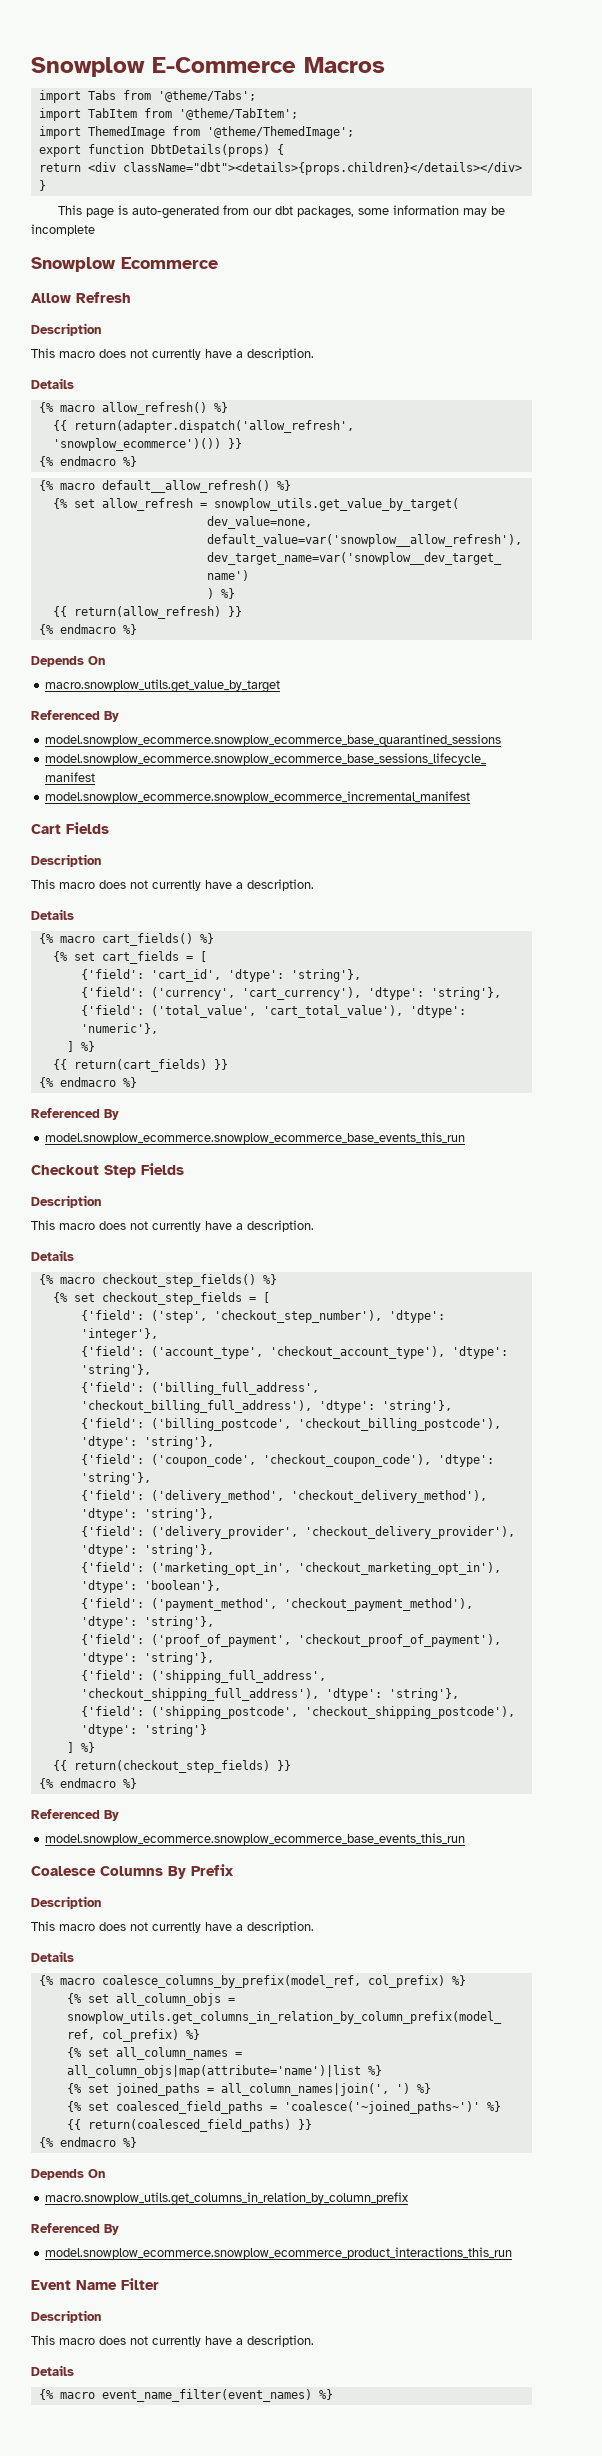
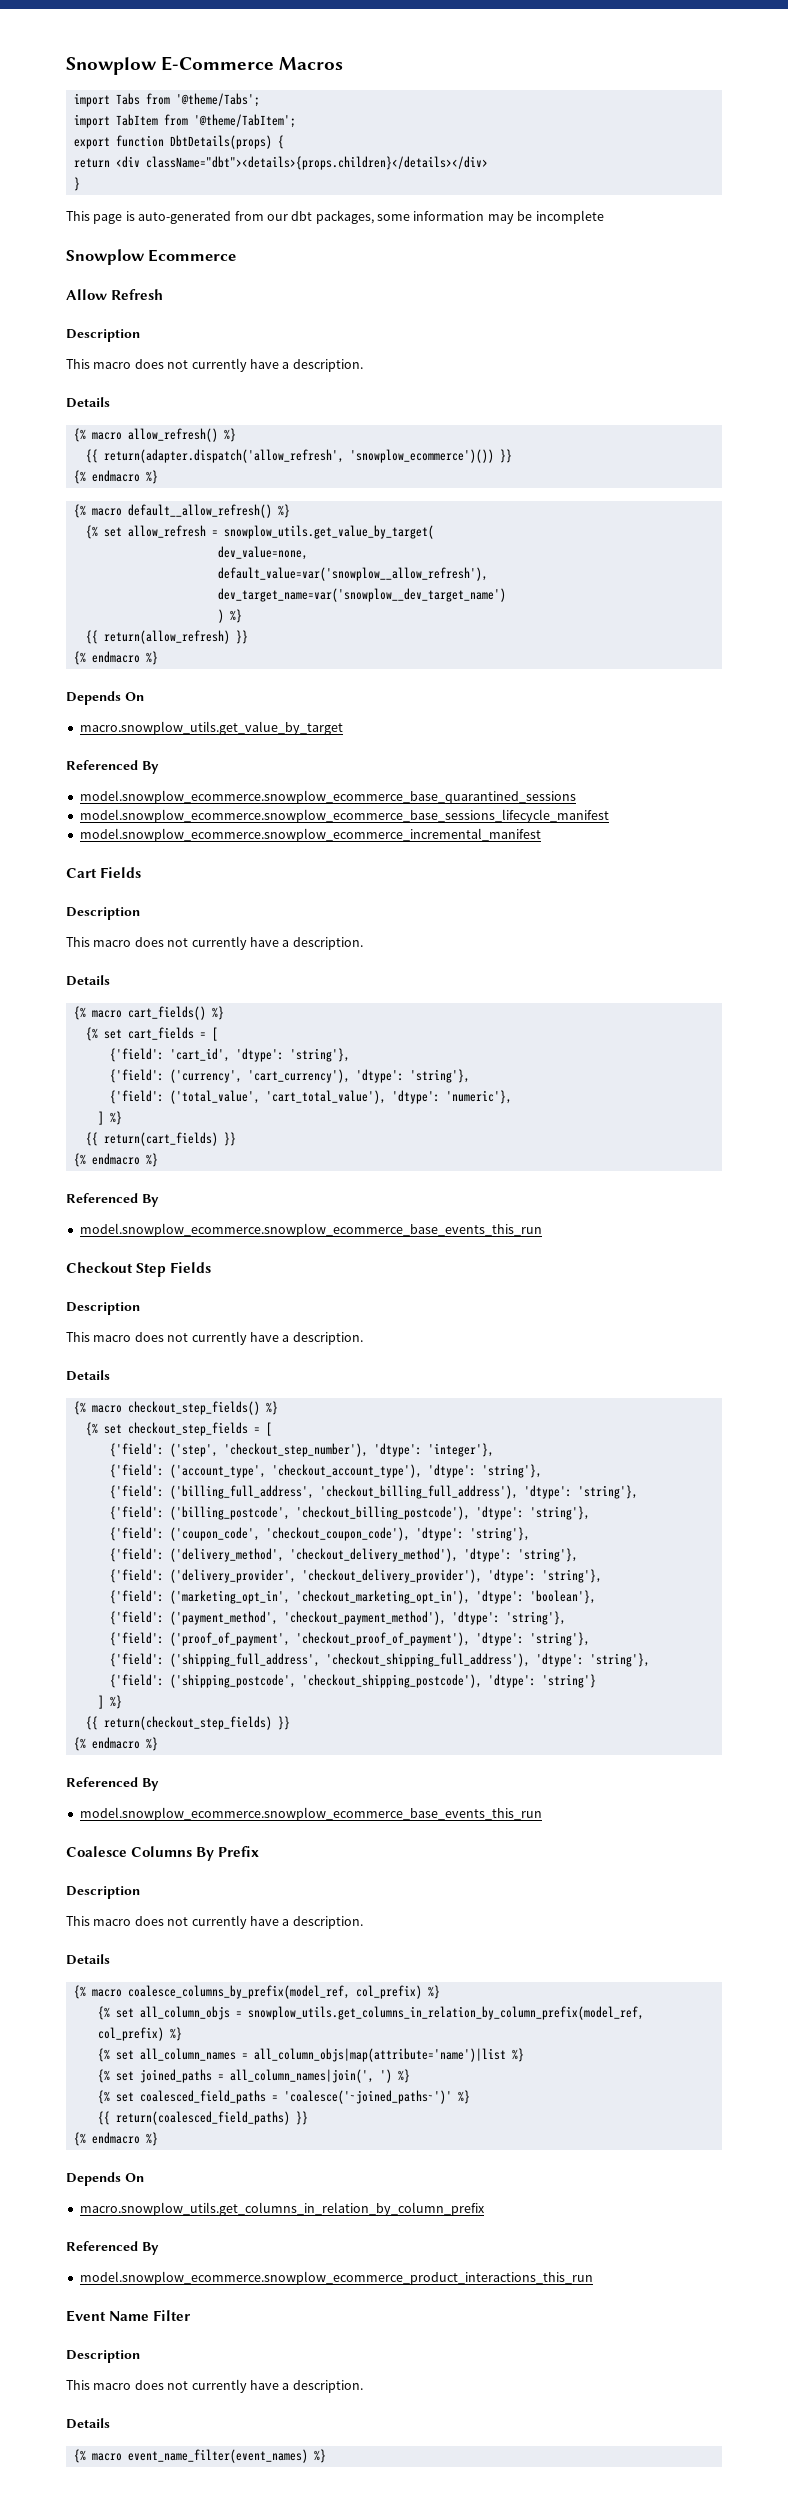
- import ThemedImage from '@theme/ThemedImage';

